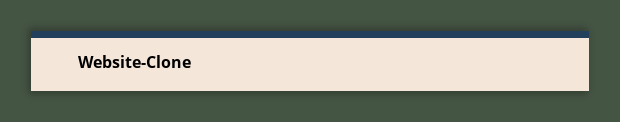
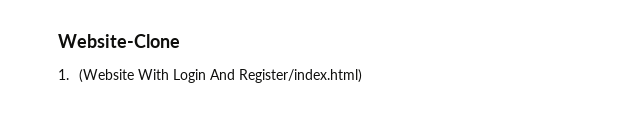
+ 1. (Website With Login And Register/index.html)

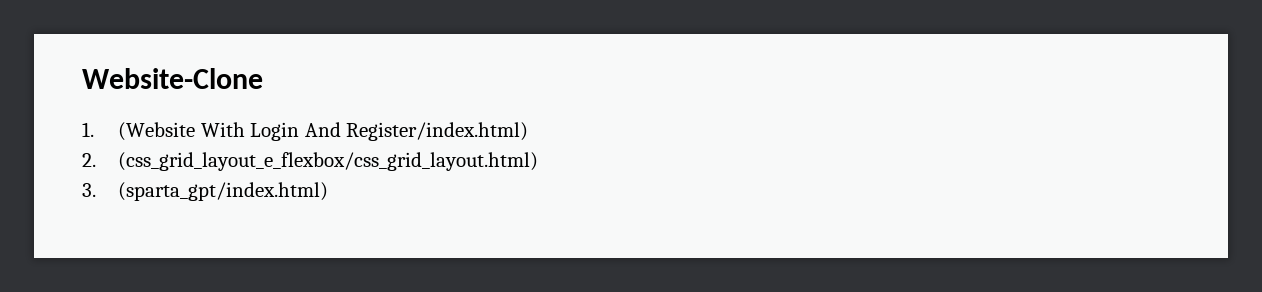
+ 2. (css_grid_layout_e_flexbox/css_grid_layout.html)
+ 3. (sparta_gpt/index.html)

